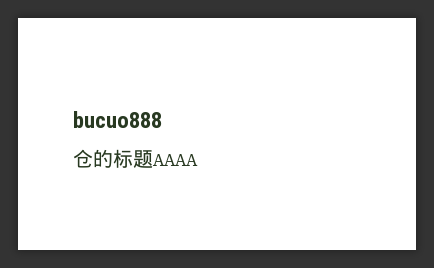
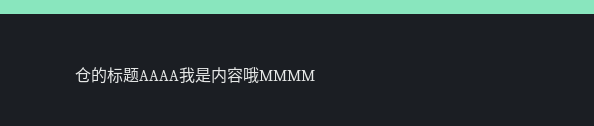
- bucuo888
- 仓的标题AAAA
+ 仓的标题AAAA我是内容哦MMMM

